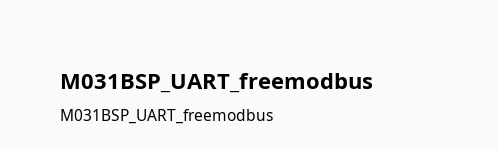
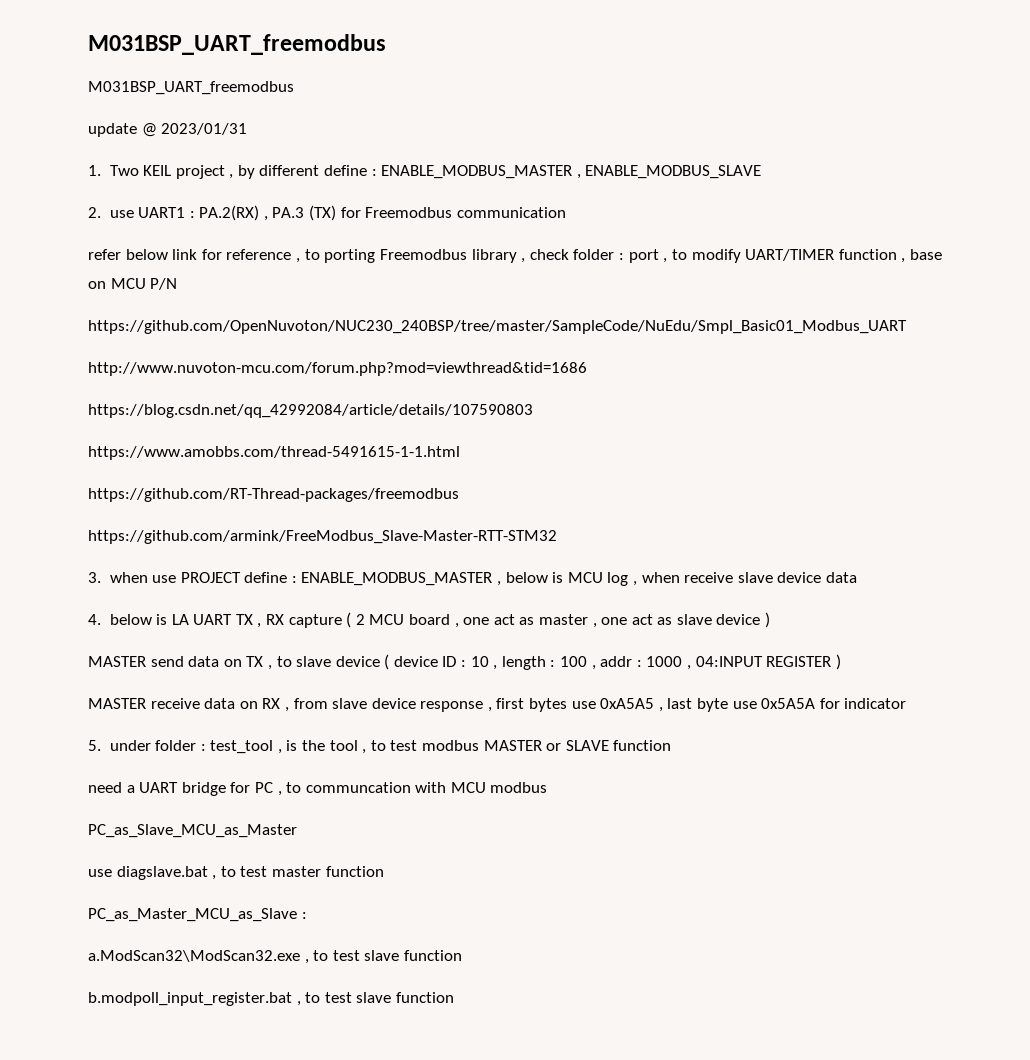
+ update @ 2023/01/31
+ 1. Two KEIL project , by different define : ENABLE_MODBUS_MASTER , ENABLE_MODBUS_SLAVE
+ 2. use UART1 : PA.2(RX) , PA.3 (TX) for Freemodbus communication
+ refer below link for reference , to porting Freemodbus library , check folder : port , to modify UART/TIMER function , base on MCU P/N
+ https://github.com/OpenNuvoton/NUC230_240BSP/tree/master/SampleCode/NuEdu/Smpl_Basic01_Modbus_UART
+ http://www.nuvoton-mcu.com/forum.php?mod=viewthread&tid=1686
+ https://blog.csdn.net/qq_42992084/article/details/107590803
+ https://www.amobbs.com/thread-5491615-1-1.html
+ https://github.com/RT-Thread-packages/freemodbus
+ https://github.com/armink/FreeModbus_Slave-Master-RTT-STM32
+ 3. when use PROJECT define : ENABLE_MODBUS_MASTER , below is MCU log , when receive slave device data
+ 4. below is LA UART TX , RX capture ( 2 MCU board , one act as master , one act as slave device )
+ MASTER send data on TX , to slave device ( device ID : 10 , length : 100 , addr : 1000 , 04:INPUT REGISTER )
+ MASTER receive data on RX , from slave device response , first bytes use 0xA5A5 , last byte use 0x5A5A for indicator
+ 5. under folder : test_tool , is the tool , to test modbus MASTER or SLAVE function
+ need a UART bridge for PC , to communcation with MCU modbus
+ PC_as_Slave_MCU_as_Master
+ use diagslave.bat , to test master function
+ PC_as_Master_MCU_as_Slave :
+ a.ModScan32\ModScan32.exe , to test slave function
+ b.modpoll_input_register.bat , to test slave function

